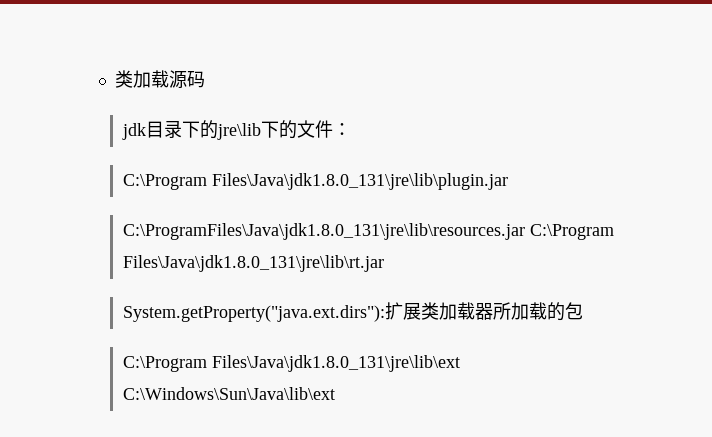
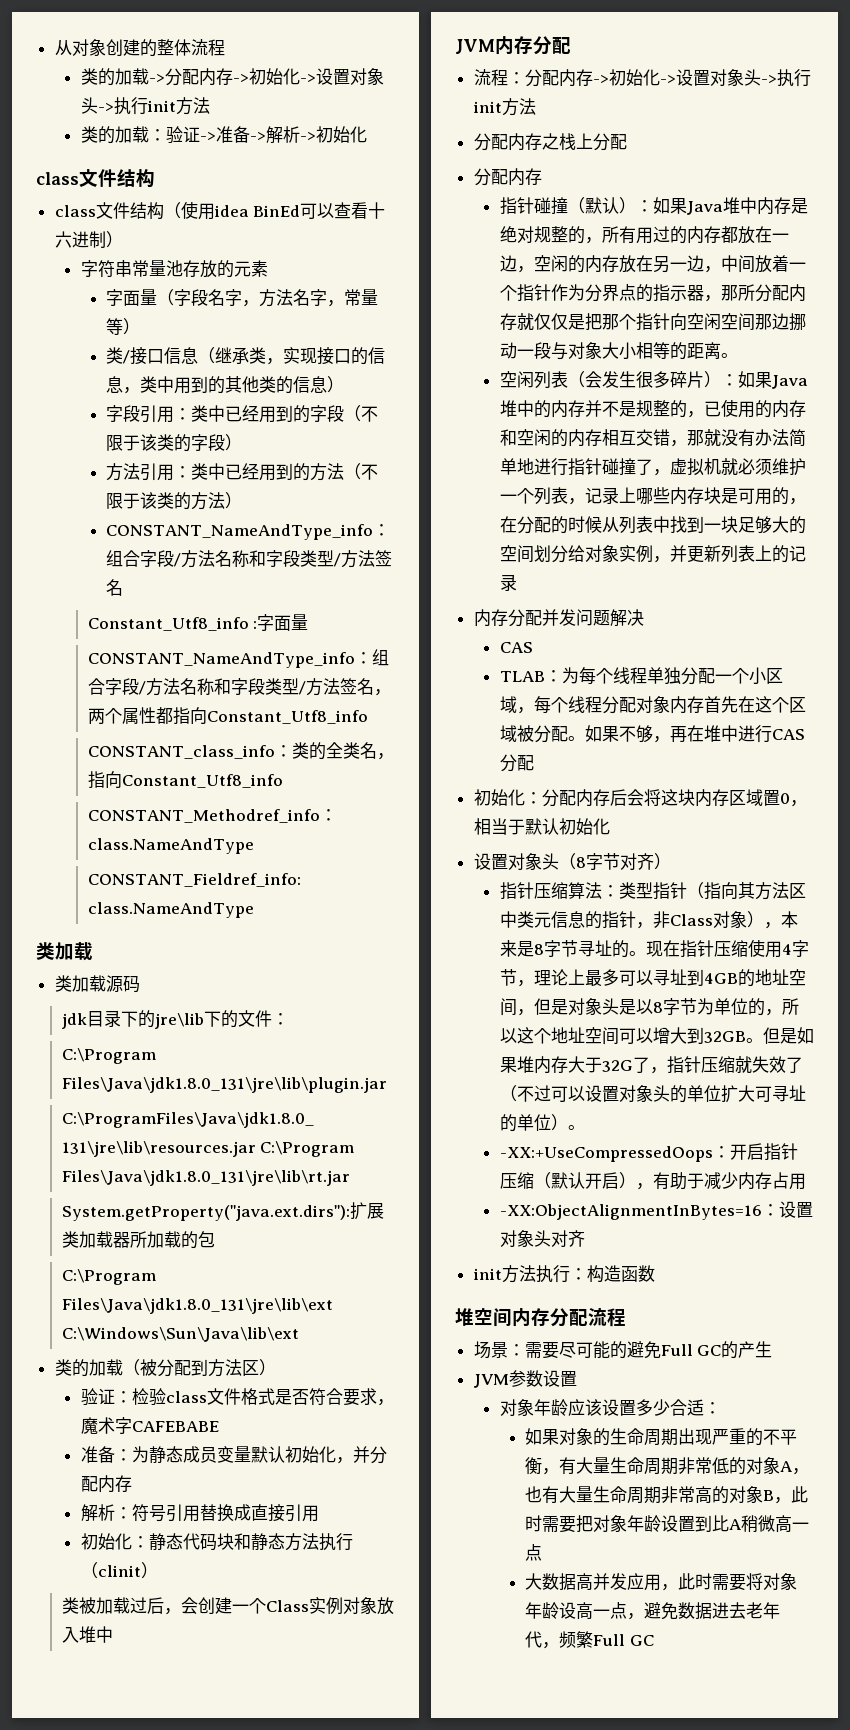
+ 从对象创建的整体流程
+ 类的加载->分配内存->初始化->设置对象头->执行init方法
+ 类的加载：验证->准备->解析->初始化
+ class文件结构
+ class文件结构（使用idea BinEd可以查看十六进制）
+ 字符串常量池存放的元素
+ 字面量（字段名字，方法名字，常量等）
+ 类/接口信息（继承类，实现接口的信息，类中用到的其他类的信息）
+ 字段引用：类中已经用到的字段（不限于该类的字段）
+ 方法引用：类中已经用到的方法（不限于该类的方法）
+ CONSTANT_NameAndType_info：组合字段/方法名称和字段类型/方法签名
+ Constant_Utf8_info :字面量
+ CONSTANT_NameAndType_info：组合字段/方法名称和字段类型/方法签名，两个属性都指向Constant_Utf8_info
+ CONSTANT_class_info：类的全类名，指向Constant_Utf8_info
+ CONSTANT_Methodref_info：class.NameAndType
+ CONSTANT_Fieldref_info: class.NameAndType
+ 类加载
+ 类的加载（被分配到方法区）
+ 验证：检验class文件格式是否符合要求，魔术字CAFEBABE
+ 准备：为静态成员变量默认初始化，并分配内存
+ 解析：符号引用替换成直接引用
+ 初始化：静态代码块和静态方法执行（clinit）
+ 类被加载过后，会创建一个Class实例对象放入堆中
+ JVM内存分配
+ 流程：分配内存->初始化->设置对象头->执行init方法
+ 分配内存之栈上分配
+ 分配内存
+ 指针碰撞（默认）：如果Java堆中内存是绝对规整的，所有用过的内存都放在一边，空闲的内存放在另一边，中间放着一个指针作为分界点的指示器，那所分配内存就仅仅是把那个指针向空闲空间那边挪动一段与对象大小相等的距离。
+ 空闲列表（会发生很多碎片）：如果Java堆中的内存并不是规整的，已使用的内存和空闲的内存相互交错，那就没有办法简单地进行指针碰撞了，虚拟机就必须维护一个列表，记录上哪些内存块是可用的，在分配的时候从列表中找到一块足够大的空间划分给对象实例，并更新列表上的记录
+ 内存分配并发问题解决
+ CAS
+ TLAB：为每个线程单独分配一个小区域，每个线程分配对象内存首先在这个区域被分配。如果不够，再在堆中进行CAS分配
+ 初始化：分配内存后会将这块内存区域置0，相当于默认初始化
+ 设置对象头（8字节对齐）
+ 指针压缩算法：类型指针（指向其方法区中类元信息的指针，非Class对象），本来是8字节寻址的。现在指针压缩使用4字节，理论上最多可以寻址到4GB的地址空间，但是对象头是以8字节为单位的，所以这个地址空间可以增大到32GB。但是如果堆内存大于32G了，指针压缩就失效了（不过可以设置对象头的单位扩大可寻址的单位）。
+ -XX:+UseCompressedOops：开启指针压缩（默认开启），有助于减少内存占用
+ -XX:ObjectAlignmentInBytes=16：设置对象头对齐
+ init方法执行：构造函数
+ 堆空间内存分配流程
+ 场景：需要尽可能的避免Full GC的产生
+ JVM参数设置
+ 对象年龄应该设置多少合适：
+ 如果对象的生命周期出现严重的不平衡，有大量生命周期非常低的对象A，也有大量生命周期非常高的对象B，此时需要把对象年龄设置到比A稍微高一点
+ 大数据高并发应用，此时需要将对象年龄设高一点，避免数据进去老年代，频繁Full GC

